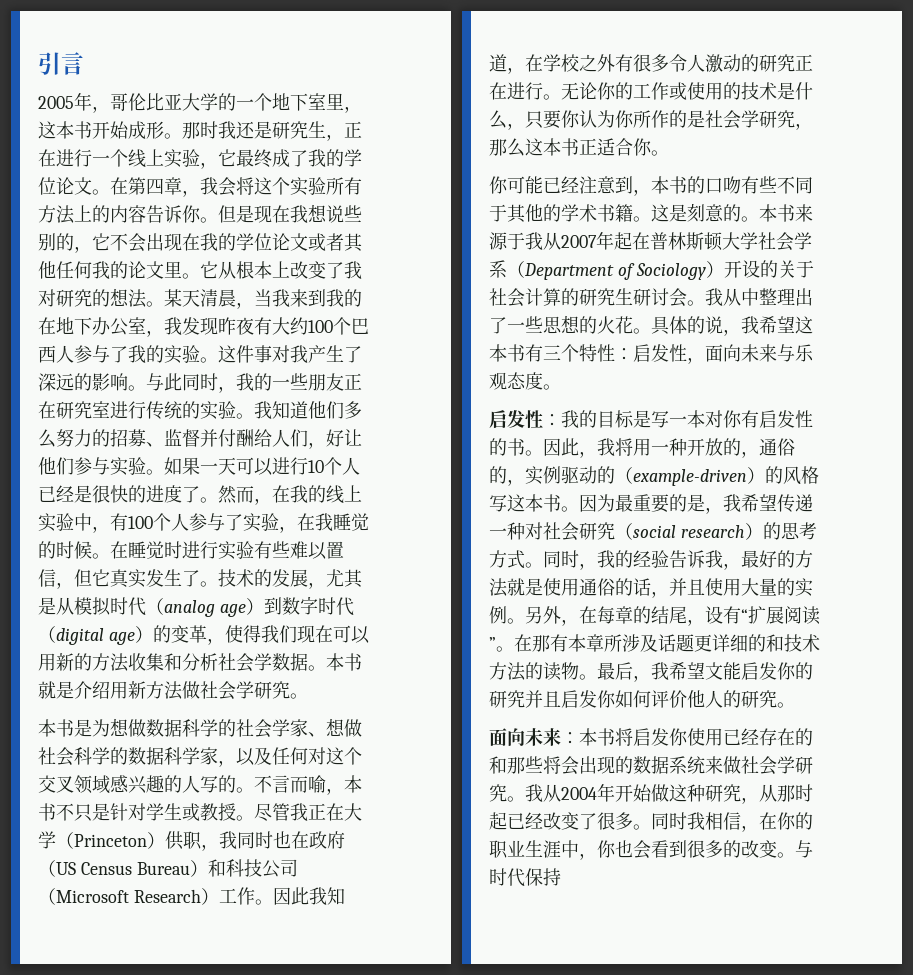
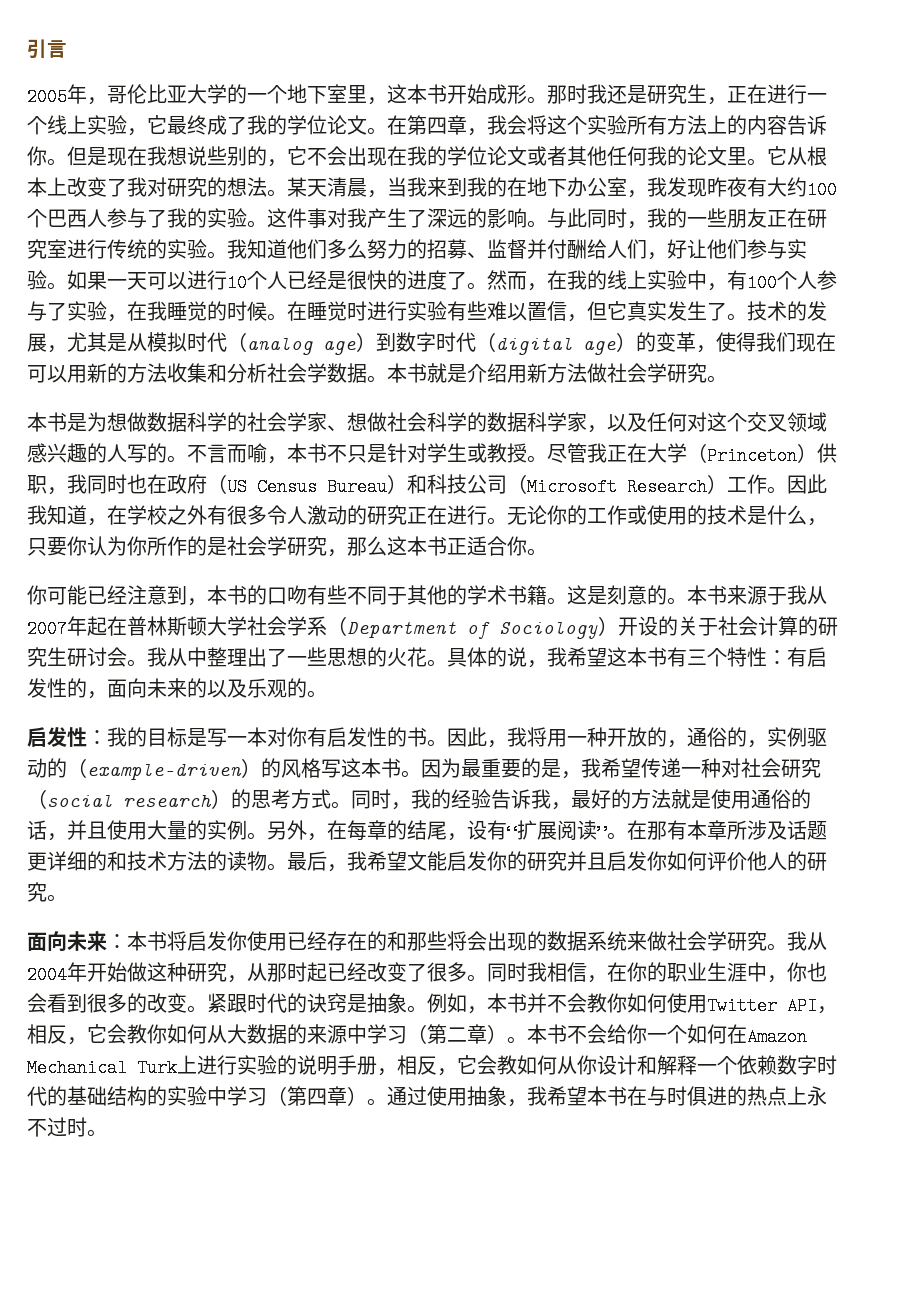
- 具体的说，我希望这本书有三个特性：启发性，面向未来与乐观态度。
+ 具体的说，我希望这本书有三个特性：有启发性的，面向未来的以及乐观的。
- 与时代保持
+ 紧跟时代的诀窍是抽象。例如，本书并不会教你如何使用Twitter API，相反，它会教你如何从大数据的来源中学习（第二章）。本书不会给你一个如何在Amazon Mechanical Turk上进行实验的说明手册，相反，它会教如何从你设计和解释一个依赖数字时代的基础结构的实验中学习（第四章）。通过使用抽象，我希望本书在与时俱进的热点上永不过时。

